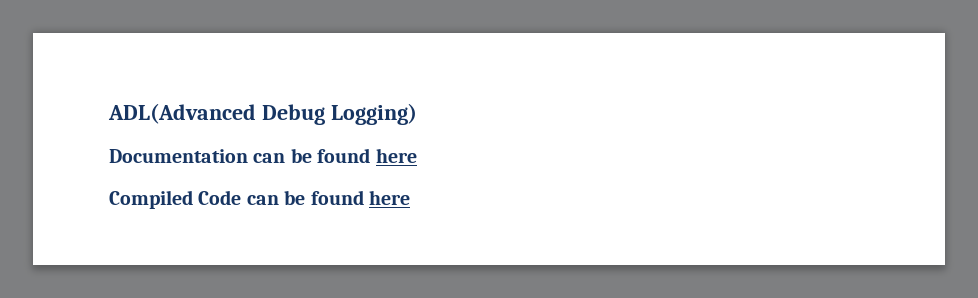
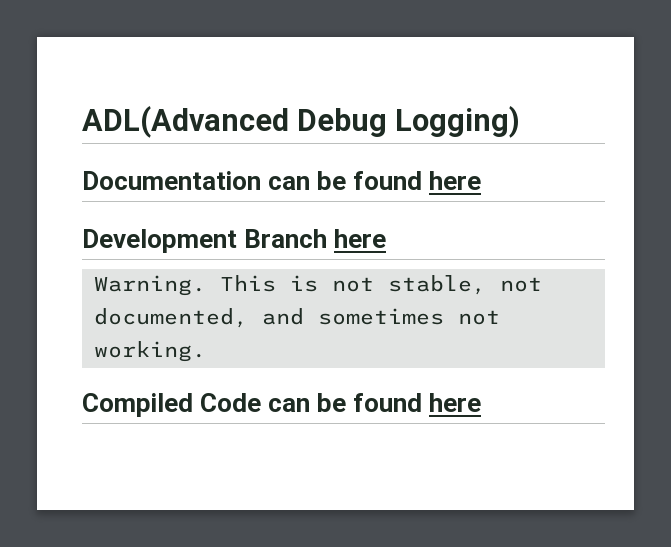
+ Development Branch here
+ Warning. This is not stable, not documented, and sometimes not working.

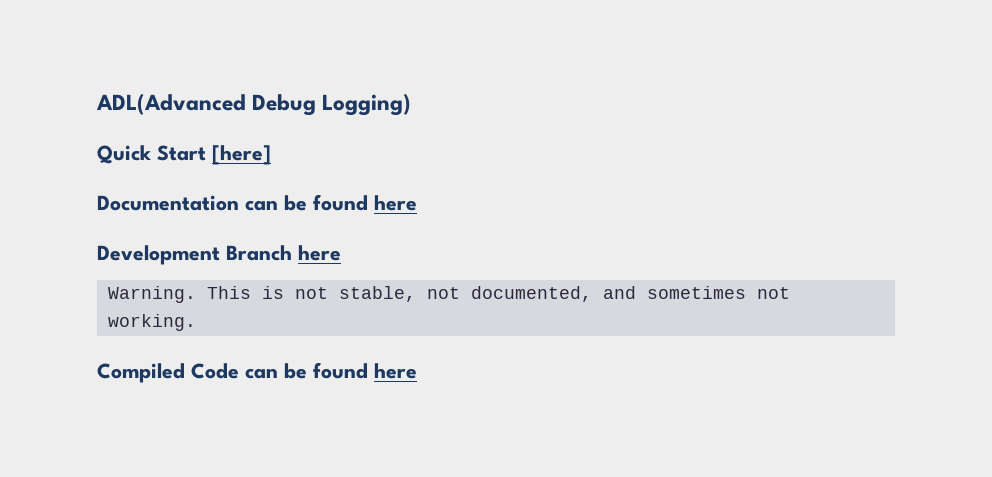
+ Quick Start [here]

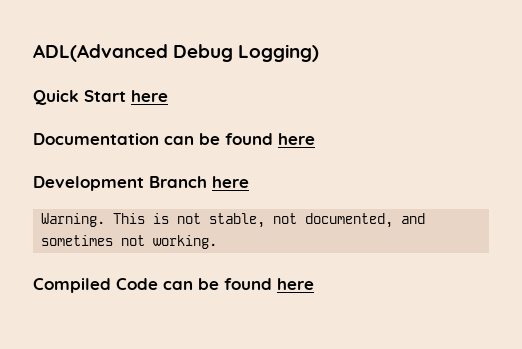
- Quick Start [here]
+ Quick Start here

